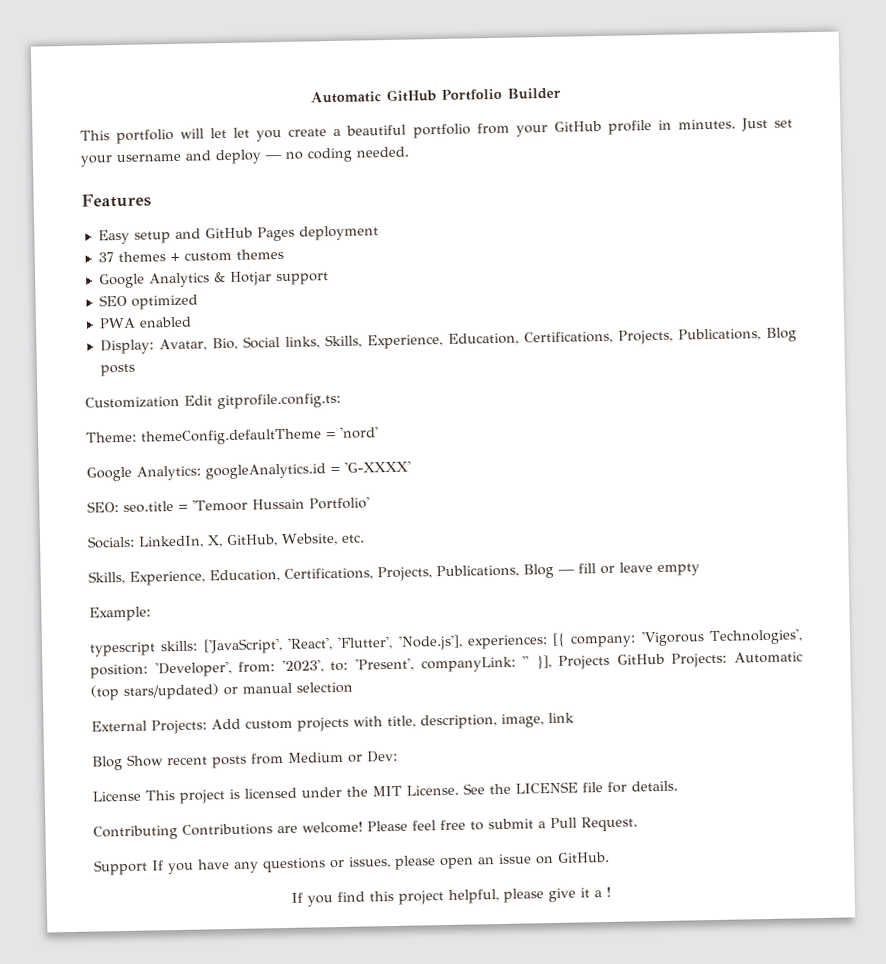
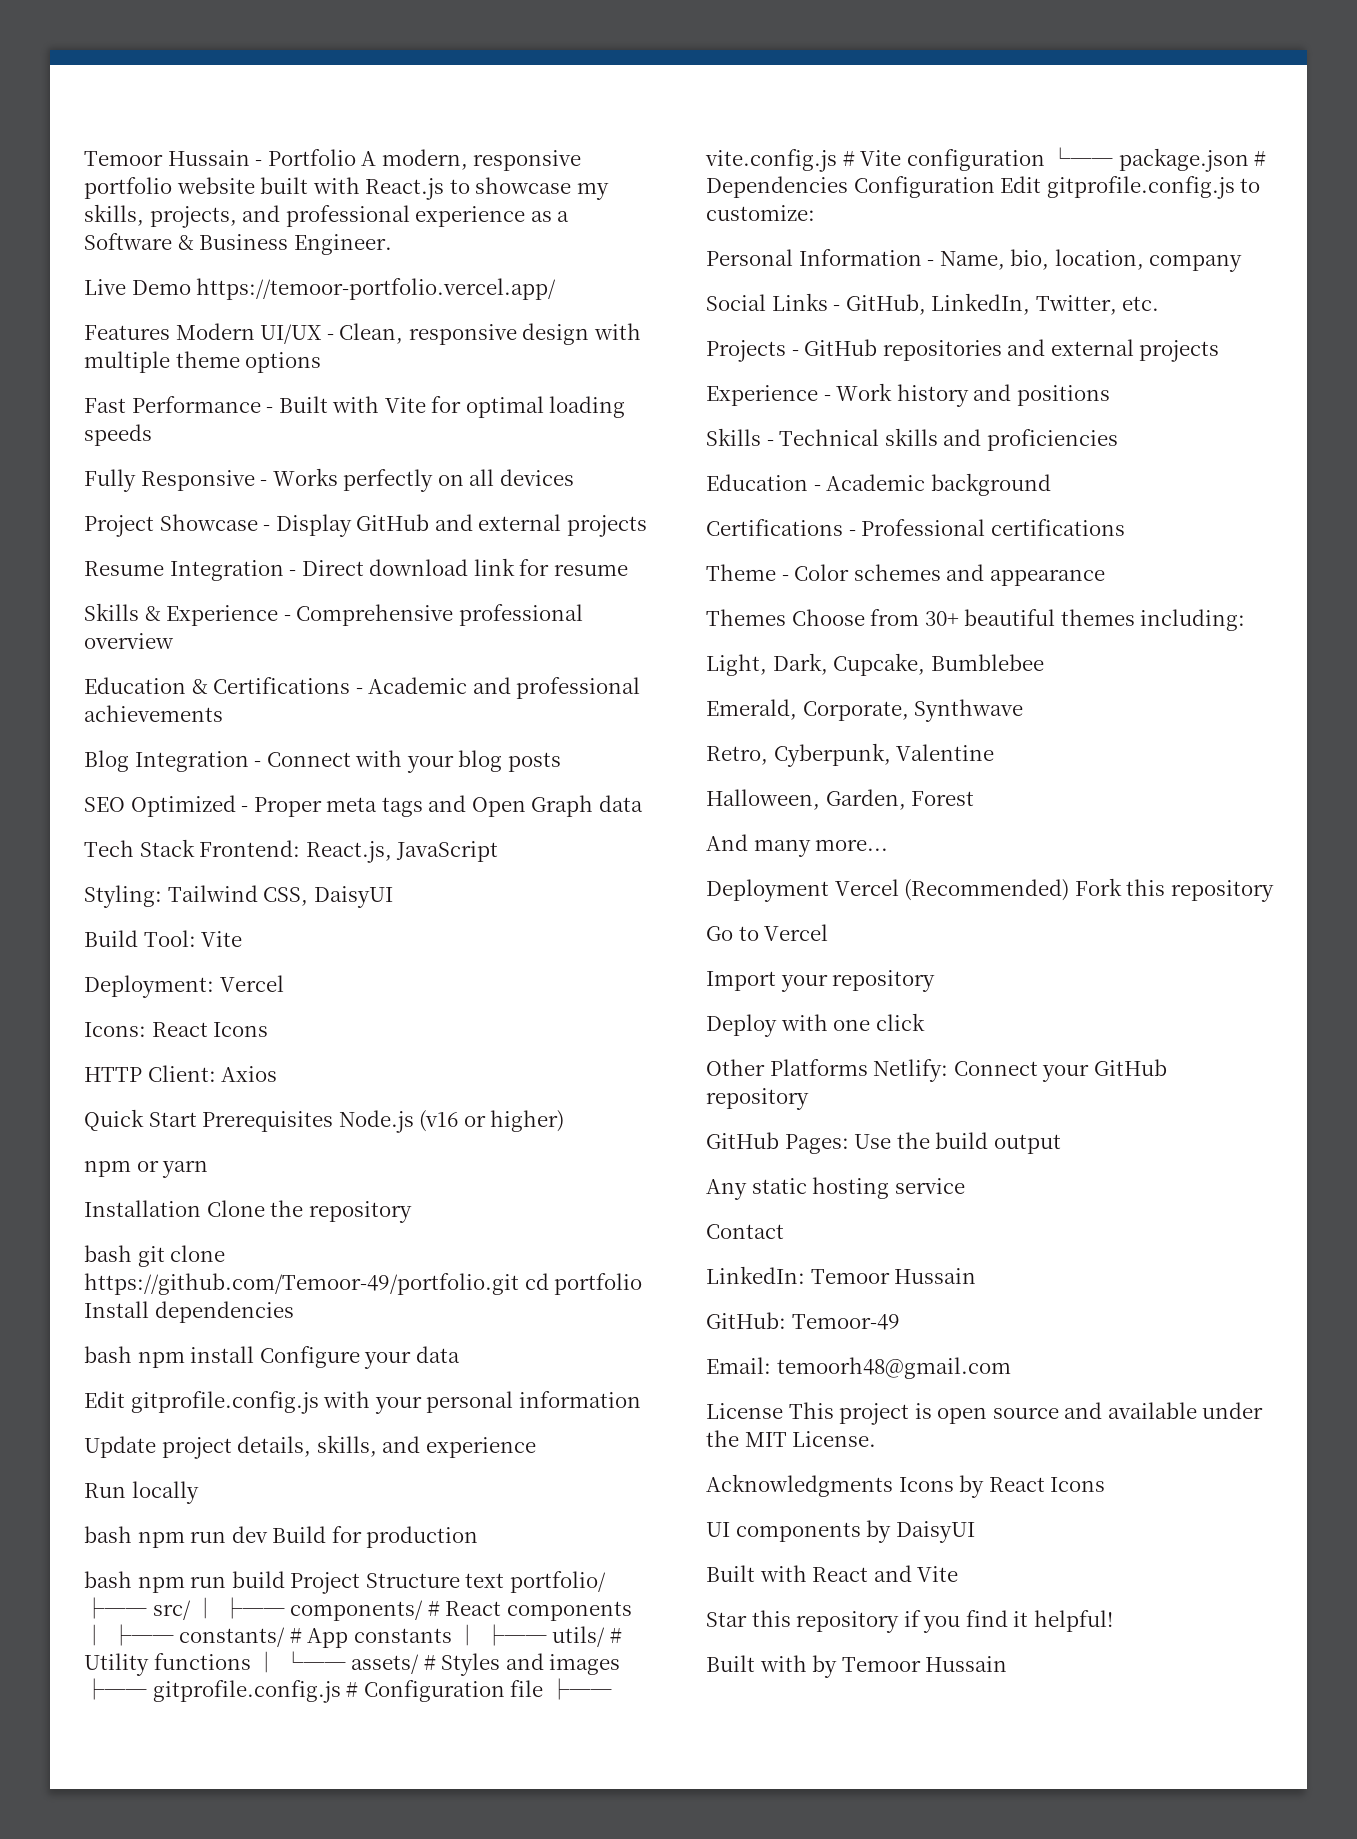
- Automatic GitHub Portfolio Builder
- This portfolio will let let you create a beautiful portfolio from your GitHub profile in minutes. Just set your username and deploy — no coding needed.
- Features
- Easy setup and GitHub Pages deployment
- 37 themes + custom themes
- Google Analytics & Hotjar support
- SEO optimized
- PWA enabled
- Display: Avatar, Bio, Social links, Skills, Experience, Education, Certifications, Projects, Publications, Blog posts
- Customization Edit gitprofile.config.ts:
- Theme: themeConfig.defaultTheme = 'nord'
- Google Analytics: googleAnalytics.id = 'G-XXXX'
- SEO: seo.title = 'Temoor Hussain Portfolio'
- Socials: LinkedIn, X, GitHub, Website, etc.
- Skills, Experience, Education, Certifications, Projects, Publications, Blog — fill or leave empty
- Example:
- typescript skills: ['JavaScript', 'React', 'Flutter', 'Node.js'], experiences: [{ company: 'Vigorous Technologies', position: 'Developer', from: '2023', to: 'Present', companyLink: '' }], Projects GitHub Projects: Automatic (top stars/updated) or manual selection
- External Projects: Add custom projects with title, description, image, link
- Blog Show recent posts from Medium or Dev:
+ Temoor Hussain - Portfolio A modern, responsive portfolio website built with React.js to showcase my skills, projects, and professional experience as a Software & Business Engineer.
+ Live Demo https://temoor-portfolio.vercel.app/
+ Features Modern UI/UX - Clean, responsive design with multiple theme options
+ Fast Performance - Built with Vite for optimal loading speeds
+ Fully Responsive - Works perfectly on all devices
+ Project Showcase - Display GitHub and external projects
+ Resume Integration - Direct download link for resume
+ Skills & Experience - Comprehensive professional overview
+ Education & Certifications - Academic and professional achievements
+ Blog Integration - Connect with your blog posts
+ SEO Optimized - Proper meta tags and Open Graph data
+ Tech Stack Frontend: React.js, JavaScript
+ Styling: Tailwind CSS, DaisyUI
+ Build Tool: Vite
+ Deployment: Vercel
+ Icons: React Icons
+ HTTP Client: Axios
+ Quick Start Prerequisites Node.js (v16 or higher)
+ npm or yarn
+ Installation Clone the repository
+ bash git clone https://github.com/Temoor-49/portfolio.git cd portfolio Install dependencies
+ bash npm install Configure your data
+ Edit gitprofile.config.js with your personal information
+ Update project details, skills, and experience
+ Run locally
+ bash npm run dev Build for production
+ bash npm run build Project Structure text portfolio/ ├── src/ │ ├── components/ # React components │ ├── constants/ # App constants │ ├── utils/ # Utility functions │ └── assets/ # Styles and images ├── gitprofile.config.js # Configuration file ├── vite.config.js # Vite configuration └── package.json # Dependencies Configuration Edit gitprofile.config.js to customize:
+ Personal Information - Name, bio, location, company
+ Social Links - GitHub, LinkedIn, Twitter, etc.
+ Projects - GitHub repositories and external projects
+ Experience - Work history and positions
+ Skills - Technical skills and proficiencies
+ Education - Academic background
+ Certifications - Professional certifications
+ Theme - Color schemes and appearance
+ Themes Choose from 30+ beautiful themes including:
+ Light, Dark, Cupcake, Bumblebee
+ Emerald, Corporate, Synthwave
+ Retro, Cyberpunk, Valentine
+ Halloween, Garden, Forest
+ And many more...
+ Deployment Vercel (Recommended) Fork this repository
+ Go to Vercel
+ Import your repository
+ Deploy with one click
+ Other Platforms Netlify: Connect your GitHub repository
+ GitHub Pages: Use the build output
+ Any static hosting service
+ Contact
+ LinkedIn: Temoor Hussain
+ GitHub: Temoor-49
+ Email: temoorh48@gmail.com
- License This project is licensed under the MIT License. See the LICENSE file for details.
- Contributing Contributions are welcome! Please feel free to submit a Pull Request.
- Support If you have any questions or issues, please open an issue on GitHub.
- If you find this project helpful, please give it a !
+ License This project is open source and available under the MIT License.
+ Acknowledgments Icons by React Icons
+ UI components by DaisyUI
+ Built with React and Vite
+ Star this repository if you find it helpful!
+ Built with by Temoor Hussain

